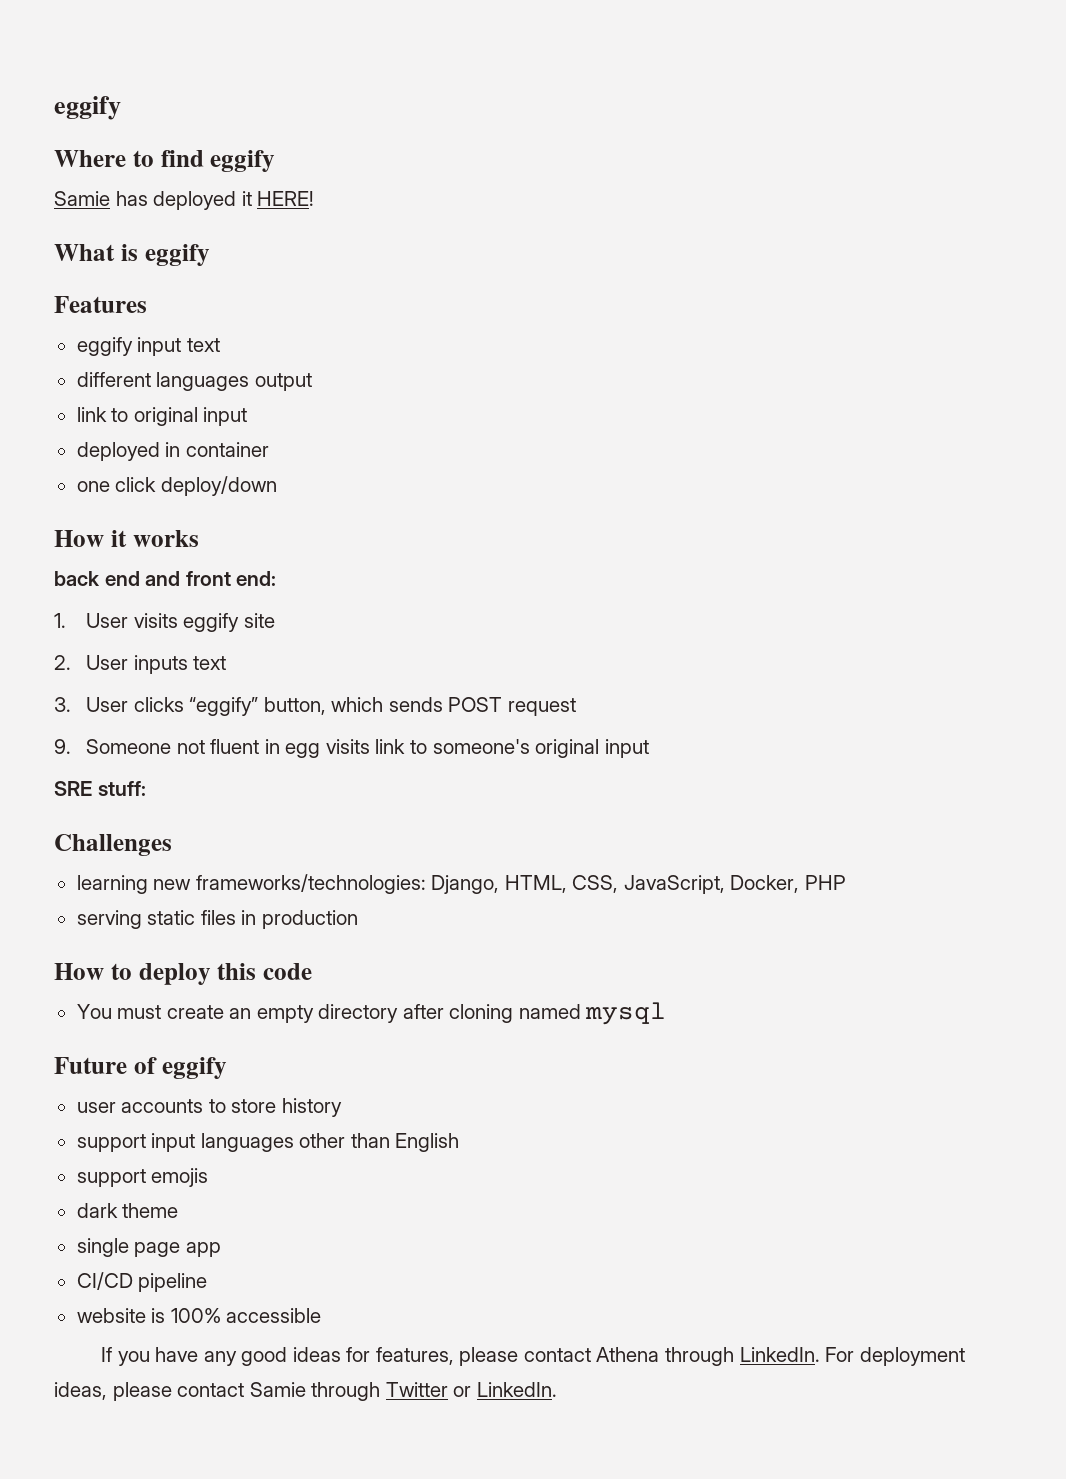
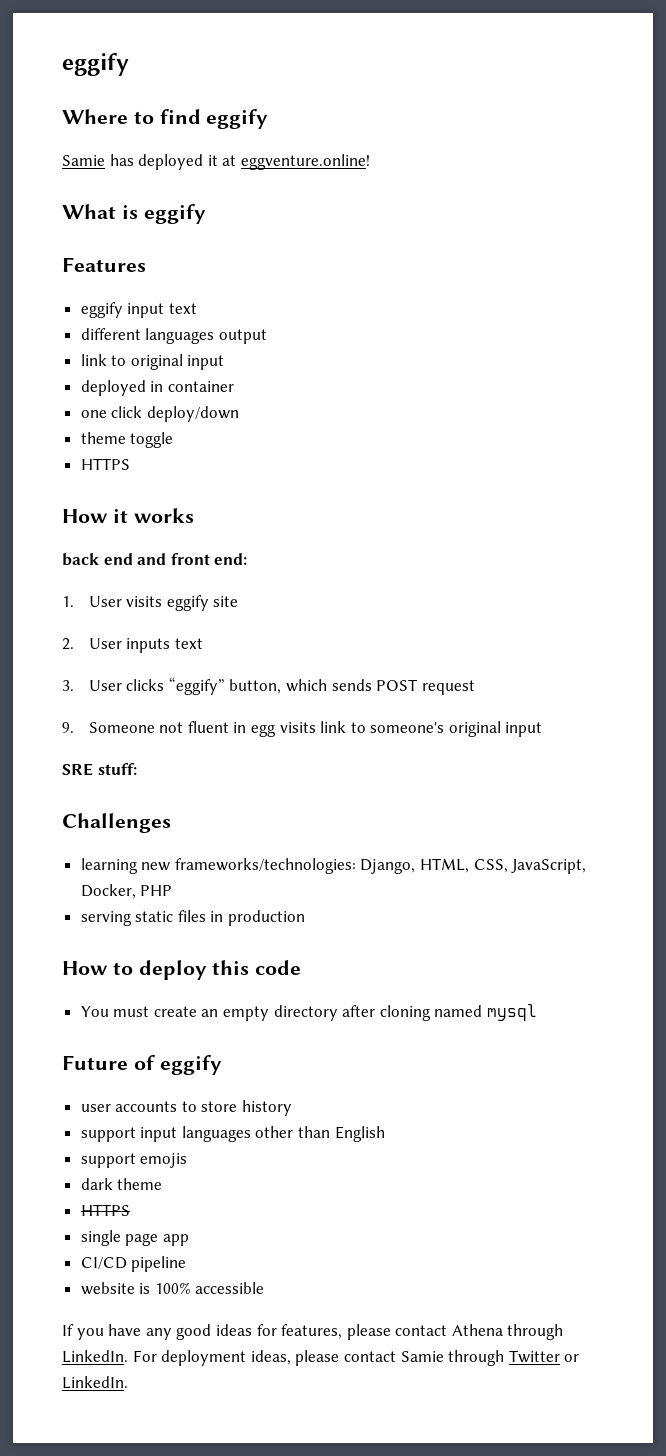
- Samie has deployed it HERE!
+ Samie has deployed it at eggventure.online!
+ theme toggle
+ HTTPS
  dark theme
+ HTTPS

